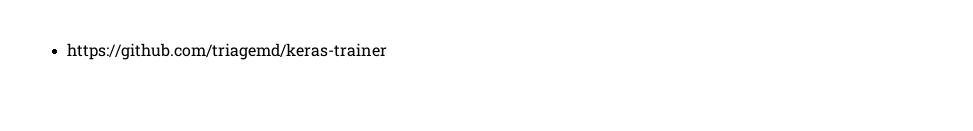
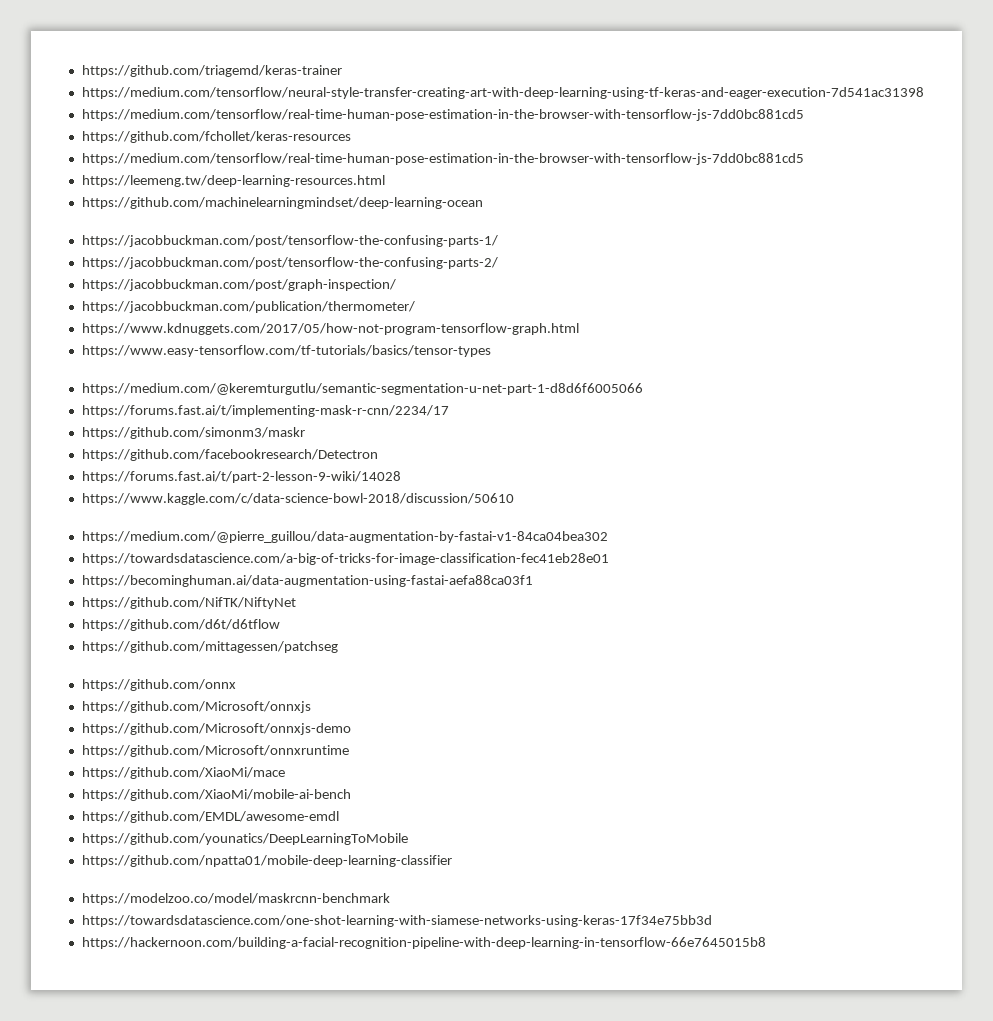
+ https://medium.com/tensorflow/neural-style-transfer-creating-art-with-deep-learning-using-tf-keras-and-eager-execution-7d541ac31398
+ https://medium.com/tensorflow/real-time-human-pose-estimation-in-the-browser-with-tensorflow-js-7dd0bc881cd5
+ https://github.com/fchollet/keras-resources
+ https://medium.com/tensorflow/real-time-human-pose-estimation-in-the-browser-with-tensorflow-js-7dd0bc881cd5
+ https://leemeng.tw/deep-learning-resources.html
+ https://github.com/machinelearningmindset/deep-learning-ocean
+ https://jacobbuckman.com/post/tensorflow-the-confusing-parts-1/
+ https://jacobbuckman.com/post/tensorflow-the-confusing-parts-2/
+ https://jacobbuckman.com/post/graph-inspection/
+ https://jacobbuckman.com/publication/thermometer/
+ https://www.kdnuggets.com/2017/05/how-not-program-tensorflow-graph.html
+ https://www.easy-tensorflow.com/tf-tutorials/basics/tensor-types
+ https://medium.com/@keremturgutlu/semantic-segmentation-u-net-part-1-d8d6f6005066
+ https://forums.fast.ai/t/implementing-mask-r-cnn/2234/17
+ https://github.com/simonm3/maskr
+ https://github.com/facebookresearch/Detectron
+ https://forums.fast.ai/t/part-2-lesson-9-wiki/14028
+ https://www.kaggle.com/c/data-science-bowl-2018/discussion/50610
+ https://medium.com/@pierre_guillou/data-augmentation-by-fastai-v1-84ca04bea302
+ https://towardsdatascience.com/a-big-of-tricks-for-image-classification-fec41eb28e01
+ https://becominghuman.ai/data-augmentation-using-fastai-aefa88ca03f1
+ https://github.com/NifTK/NiftyNet
+ https://github.com/d6t/d6tflow
+ https://github.com/mittagessen/patchseg
+ https://github.com/onnx
+ https://github.com/Microsoft/onnxjs
+ https://github.com/Microsoft/onnxjs-demo
+ https://github.com/Microsoft/onnxruntime
+ https://github.com/XiaoMi/mace
+ https://github.com/XiaoMi/mobile-ai-bench
+ https://github.com/EMDL/awesome-emdl
+ https://github.com/younatics/DeepLearningToMobile
+ https://github.com/npatta01/mobile-deep-learning-classifier
+ https://modelzoo.co/model/maskrcnn-benchmark
+ https://towardsdatascience.com/one-shot-learning-with-siamese-networks-using-keras-17f34e75bb3d
+ https://hackernoon.com/building-a-facial-recognition-pipeline-with-deep-learning-in-tensorflow-66e7645015b8

